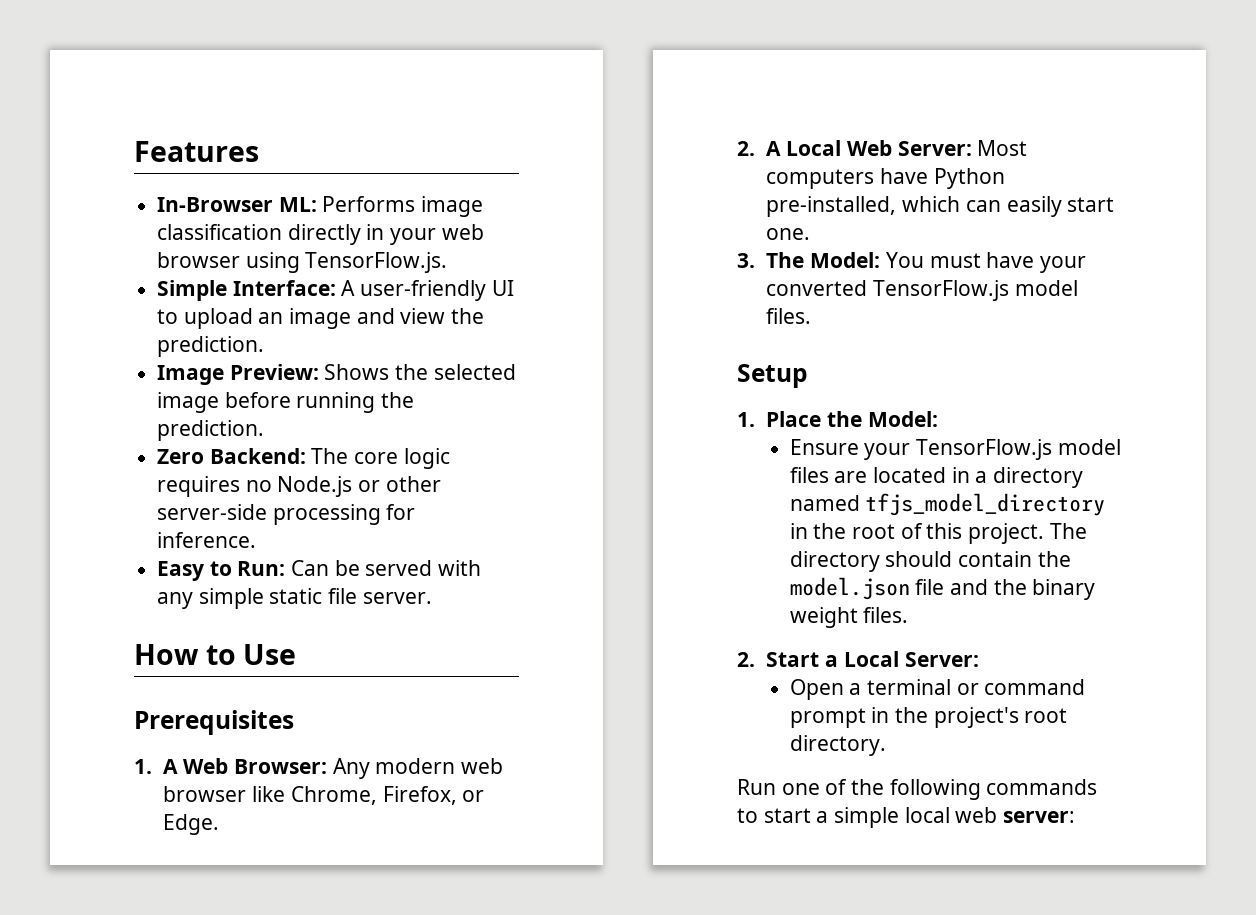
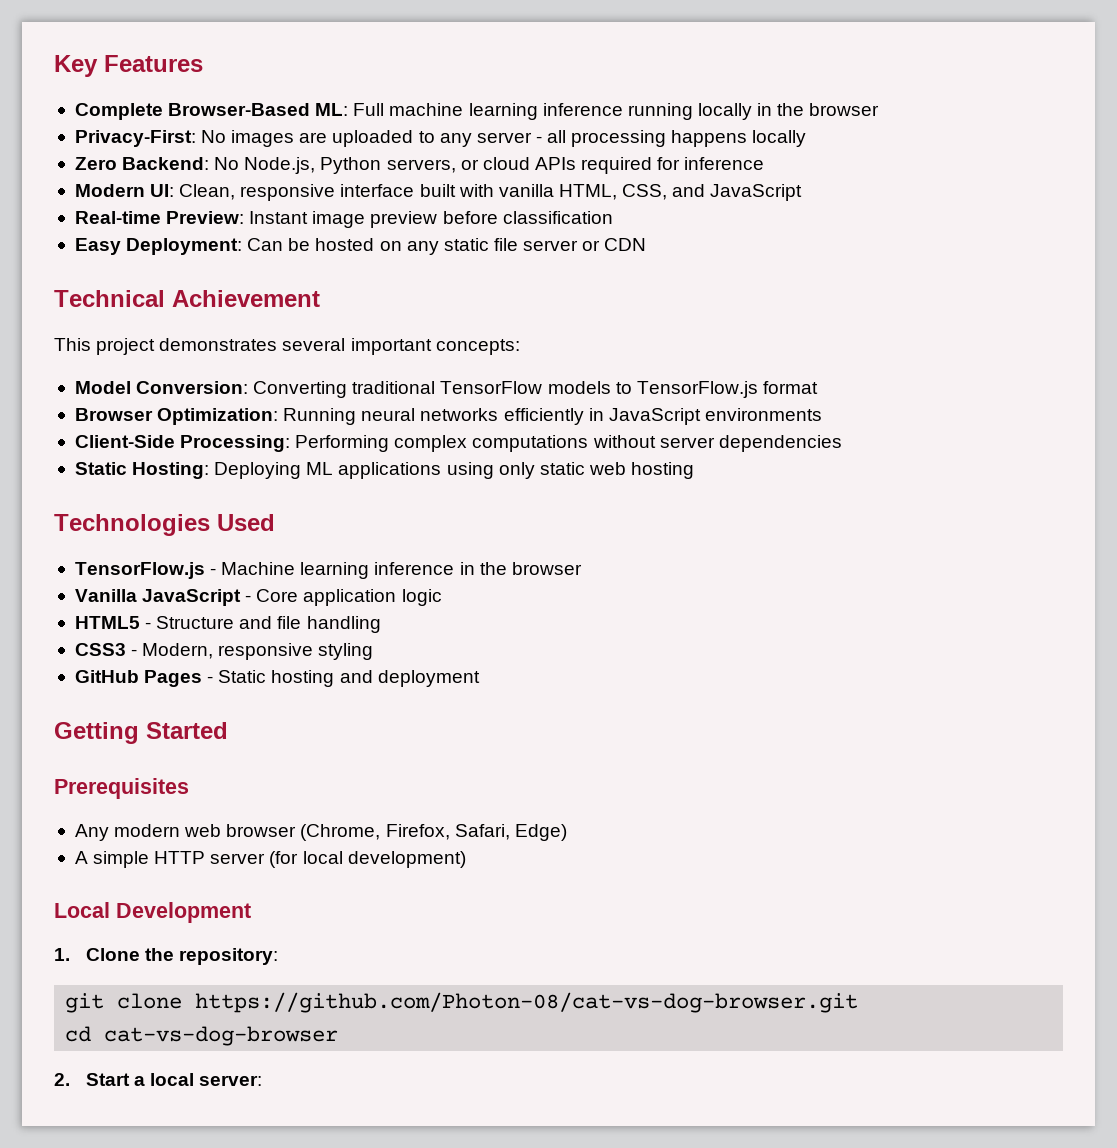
- Features
+ Key Features
- In-Browser ML: Performs image classification directly in your web browser using TensorFlow.js.
- Simple Interface: A user-friendly UI to upload an image and view the prediction.
- Image Preview: Shows the selected image before running the prediction.
- Zero Backend: The core logic requires no Node.js or other server-side processing for inference.
- Easy to Run: Can be served with any simple static file server.
- How to Use
+ Complete Browser-Based ML: Full machine learning inference running locally in the browser
+ Privacy-First: No images are uploaded to any server - all processing happens locally
+ Zero Backend: No Node.js, Python servers, or cloud APIs required for inference
+ Modern UI: Clean, responsive interface built with vanilla HTML, CSS, and JavaScript
+ Real-time Preview: Instant image preview before classification
+ Easy Deployment: Can be hosted on any static file server or CDN
+ Technical Achievement
+ This project demonstrates several important concepts:
+ Model Conversion: Converting traditional TensorFlow models to TensorFlow.js format
+ Browser Optimization: Running neural networks efficiently in JavaScript environments
+ Client-Side Processing: Performing complex computations without server dependencies
+ Static Hosting: Deploying ML applications using only static web hosting
+ Technologies Used
+ TensorFlow.js - Machine learning inference in the browser
+ Vanilla JavaScript - Core application logic
+ HTML5 - Structure and file handling
+ CSS3 - Modern, responsive styling
+ GitHub Pages - Static hosting and deployment
+ Getting Started
  Prerequisites
- 1. A Web Browser: Any modern web browser like Chrome, Firefox, or Edge.
- 2. A Local Web Server: Most computers have Python pre-installed, which can easily start one.
- 3. The Model: You must have your converted TensorFlow.js model files.
- Setup
- 1. Place the Model:
- Ensure your TensorFlow.js model files are located in a directory named tfjs_model_directory in the root of this project. The directory should contain the model.json file and the binary weight files.
- 2. Start a Local Server:
- Open a terminal or command prompt in the project's root directory.
- Run one of the following commands to start a simple local web server:
+ Any modern web browser (Chrome, Firefox, Safari, Edge)
+ A simple HTTP server (for local development)
+ Local Development
+ 1. Clone the repository:
+ git clone https://github.com/Photon-08/cat-vs-dog-browser.git
+ cd cat-vs-dog-browser
+ 2. Start a local server:

